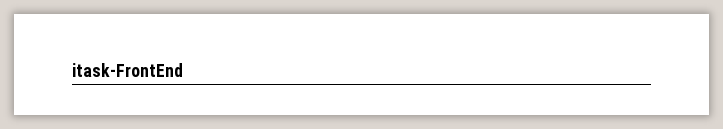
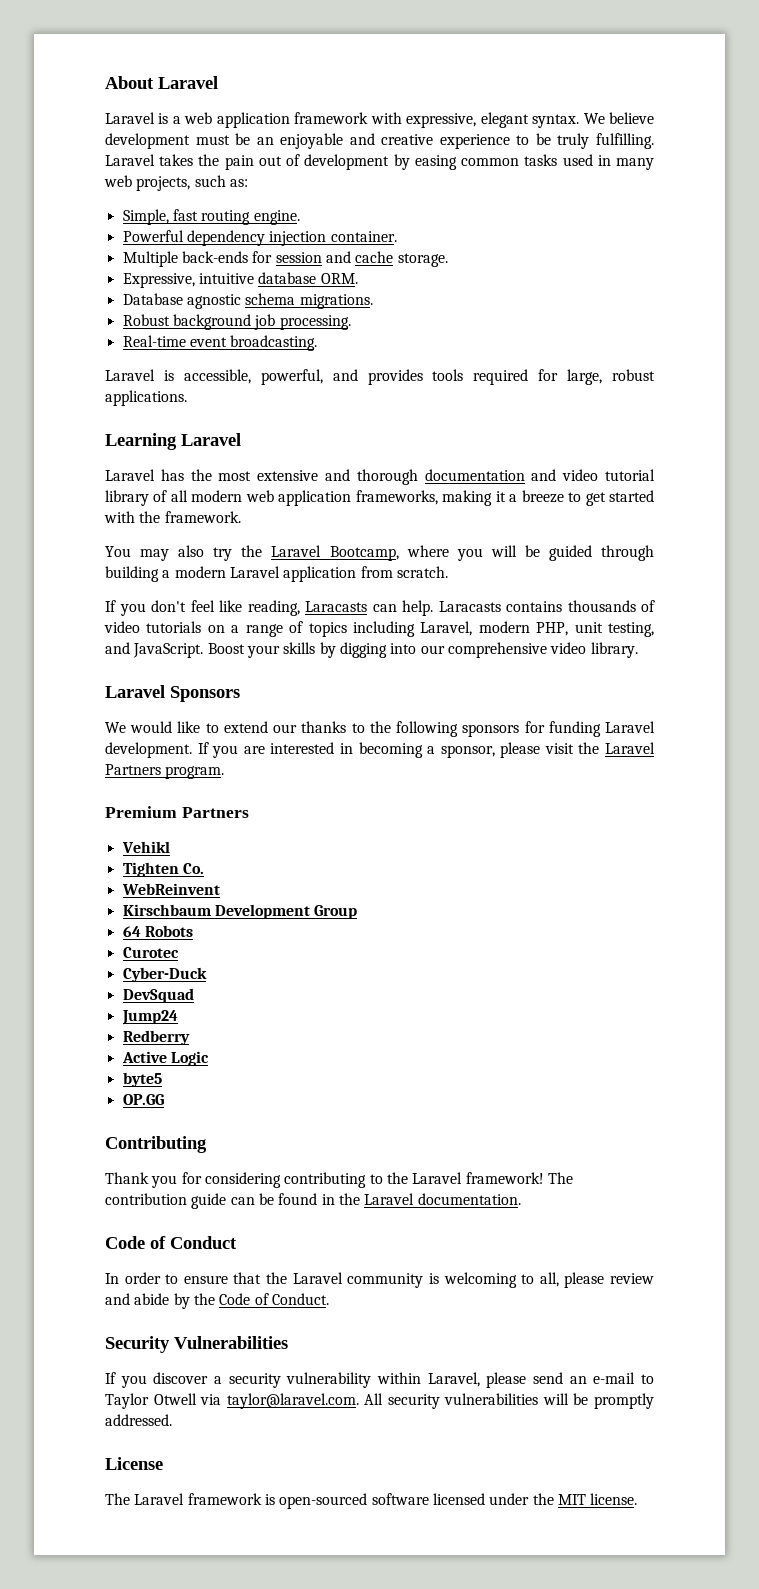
- itask-FrontEnd
+ About Laravel
+ Laravel is a web application framework with expressive, elegant syntax. We believe development must be an enjoyable and creative experience to be truly fulfilling. Laravel takes the pain out of development by easing common tasks used in many web projects, such as:
+ Simple, fast routing engine.
+ Powerful dependency injection container.
+ Multiple back-ends for session and cache storage.
+ Expressive, intuitive database ORM.
+ Database agnostic schema migrations.
+ Robust background job processing.
+ Real-time event broadcasting.
+ Laravel is accessible, powerful, and provides tools required for large, robust applications.
+ Learning Laravel
+ Laravel has the most extensive and thorough documentation and video tutorial library of all modern web application frameworks, making it a breeze to get started with the framework.
+ You may also try the Laravel Bootcamp, where you will be guided through building a modern Laravel application from scratch.
+ If you don't feel like reading, Laracasts can help. Laracasts contains thousands of video tutorials on a range of topics including Laravel, modern PHP, unit testing, and JavaScript. Boost your skills by digging into our comprehensive video library.
+ Laravel Sponsors
+ We would like to extend our thanks to the following sponsors for funding Laravel development. If you are interested in becoming a sponsor, please visit the Laravel Partners program.
+ Premium Partners
+ Vehikl
+ Tighten Co.
+ WebReinvent
+ Kirschbaum Development Group
+ 64 Robots
+ Curotec
+ Cyber-Duck
+ DevSquad
+ Jump24
+ Redberry
+ Active Logic
+ byte5
+ OP.GG
+ Contributing
+ Thank you for considering contributing to the Laravel framework! The contribution guide can be found in the Laravel documentation.
+ Code of Conduct
+ In order to ensure that the Laravel community is welcoming to all, please review and abide by the Code of Conduct.
+ Security Vulnerabilities
+ If you discover a security vulnerability within Laravel, please send an e-mail to Taylor Otwell via taylor@laravel.com. All security vulnerabilities will be promptly addressed.
+ License
+ The Laravel framework is open-sourced software licensed under the MIT license.

